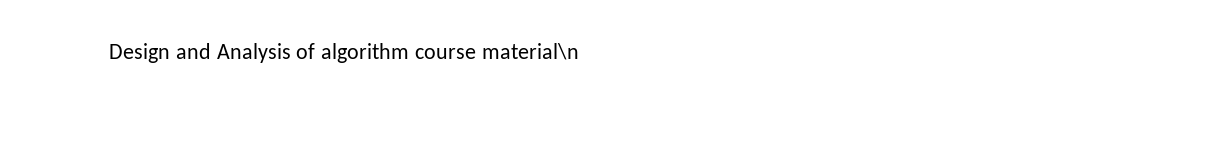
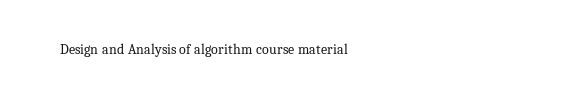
- Design and Analysis of algorithm course material\n
+ Design and Analysis of algorithm course material

